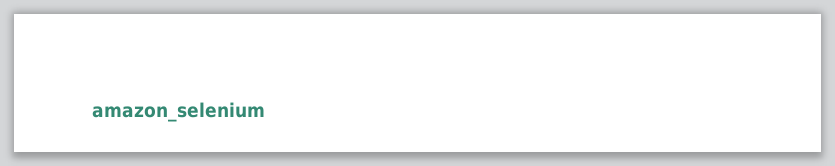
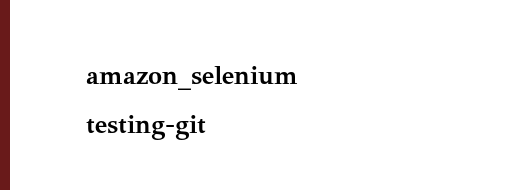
+ testing-git

